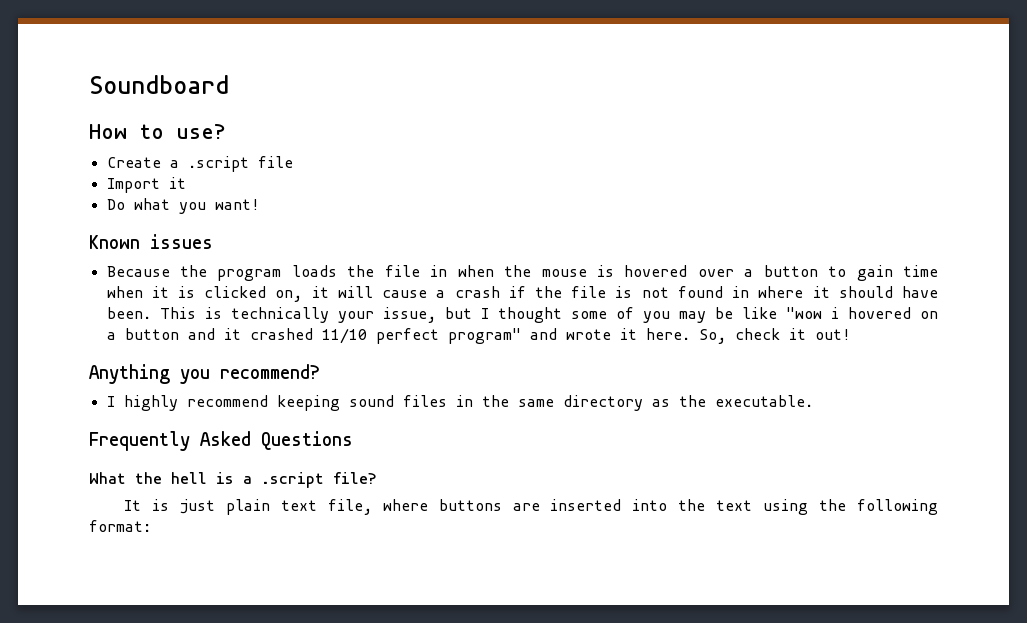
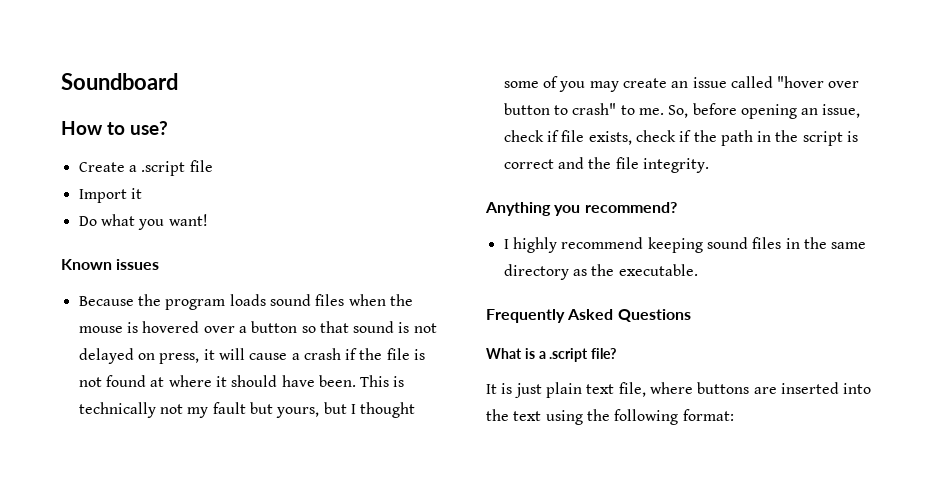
- Because the program loads the file in when the mouse is hovered over a button to gain time when it is clicked on, it will cause a crash if the file is not found in where it should have been.
+ Because the program loads sound files when the mouse is hovered over a button so that sound is not delayed on press, it will cause a crash if the file is not found at where it should have been.
- This is technically your issue, but I thought some of you may be like "wow i hovered on a button and it crashed 11/10 perfect program" and wrote it here. So, check it out!
+ This is technically not my fault but yours, but I thought some of you may create an issue called "hover over button to crash" to me. So, before opening an issue, check if file exists, check if the path in the script is correct and the file integrity.
- What the hell is a .script file?
+ What is a .script file?

